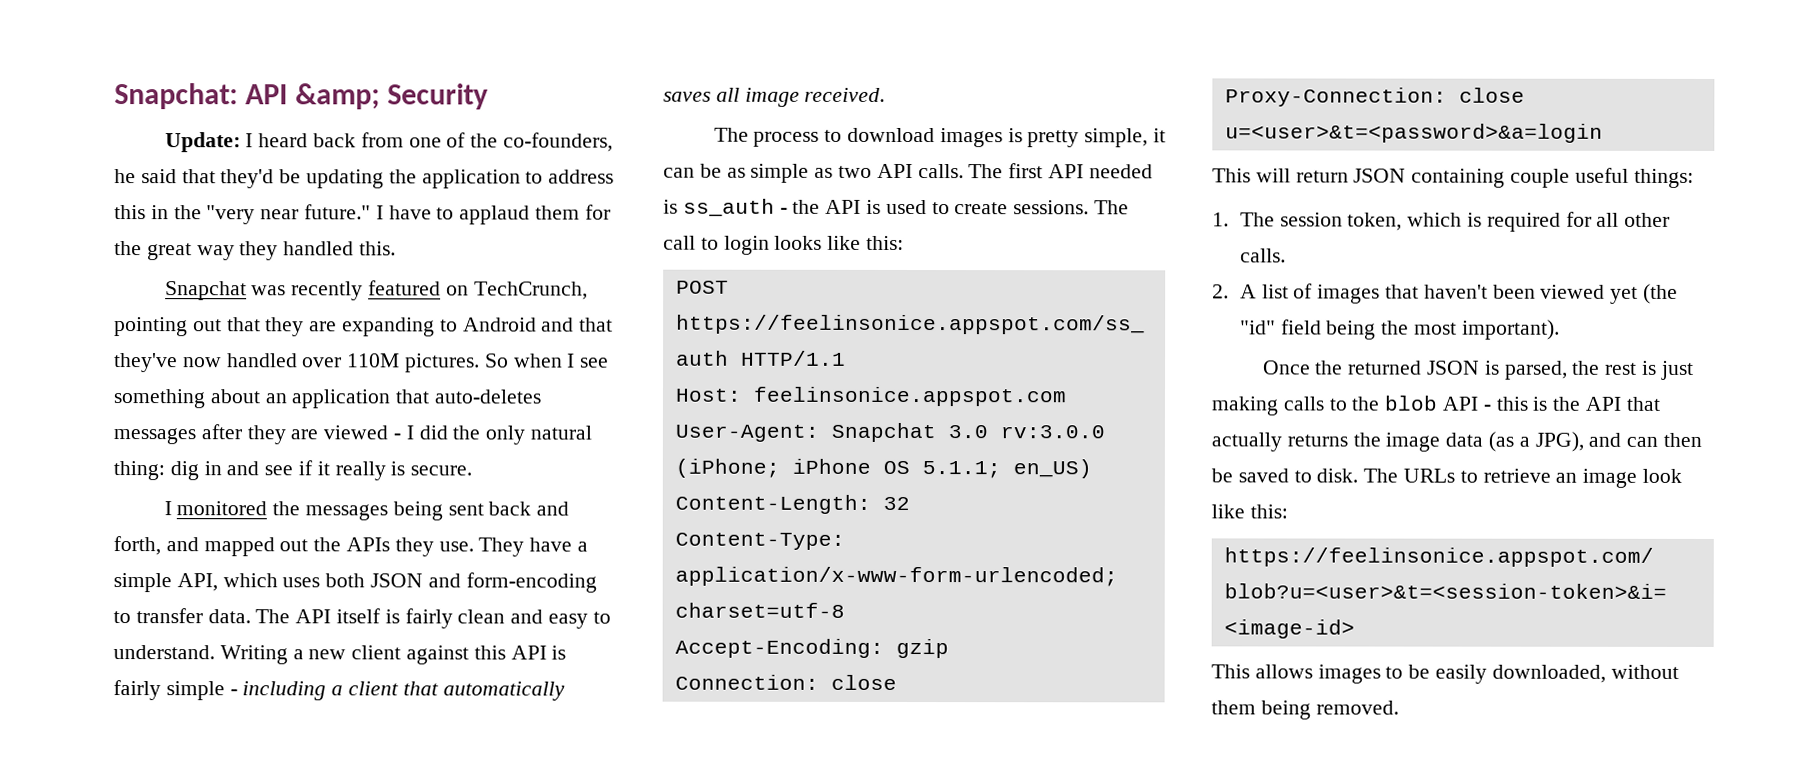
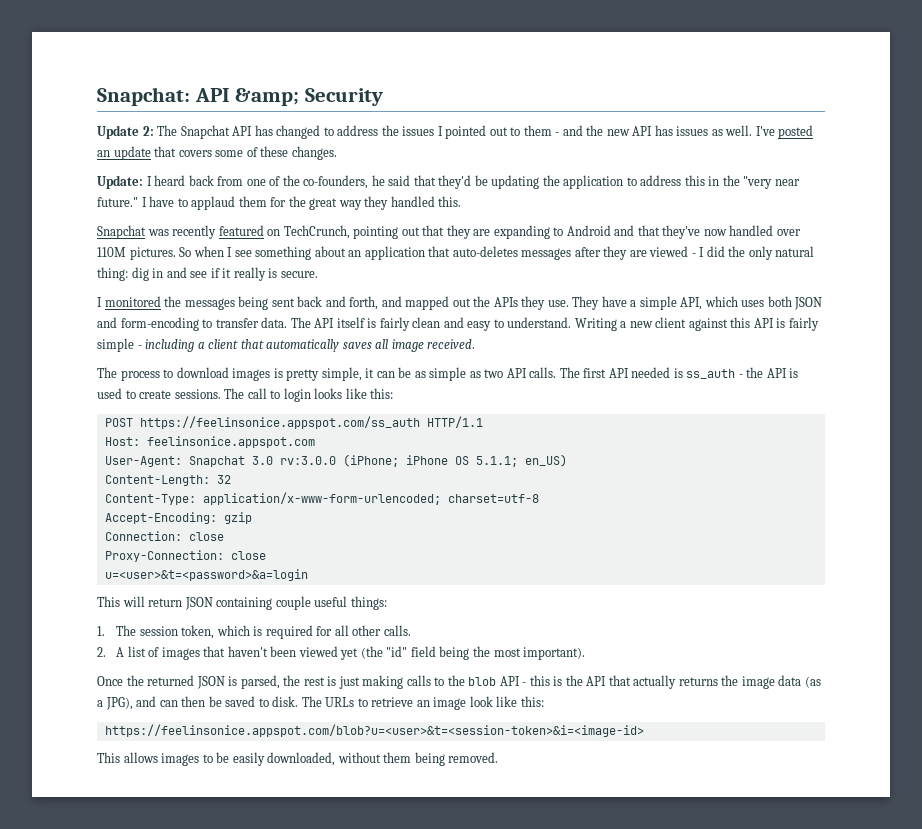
+ Update 2: The Snapchat API has changed to address the issues I pointed out to them - and the new API has issues as well. I've posted an update that covers some of these changes.

